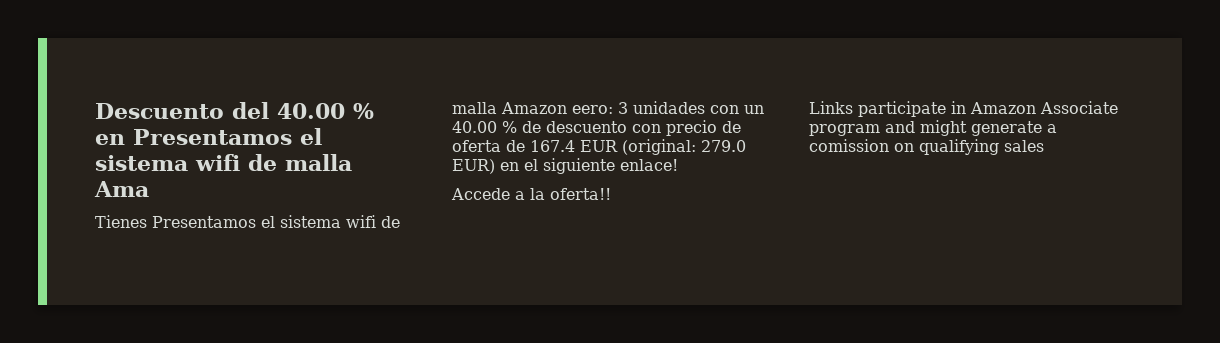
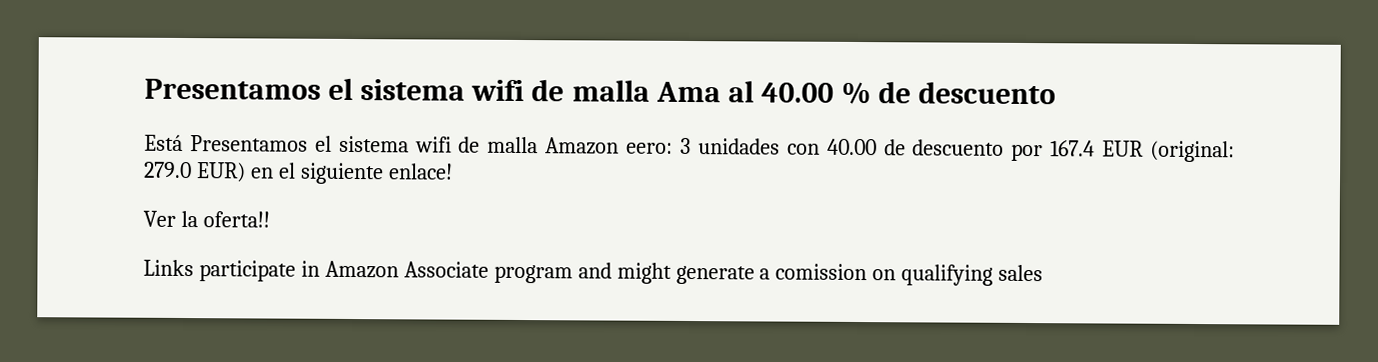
- Descuento del 40.00 % en Presentamos el sistema wifi de malla Ama
- Tienes Presentamos el sistema wifi de malla Amazon eero: 3 unidades con un 40.00 % de descuento con precio de oferta de 167.4 EUR (original: 279.0 EUR) en el siguiente enlace!
+ Presentamos el sistema wifi de malla Ama al 40.00 % de descuento
+ Está Presentamos el sistema wifi de malla Amazon eero: 3 unidades con 40.00 de descuento por 167.4 EUR (original: 279.0 EUR) en el siguiente enlace!
- Accede a la oferta!!
+ Ver la oferta!!

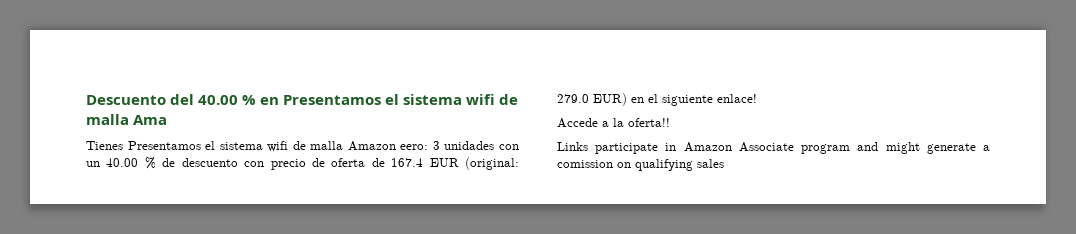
- Presentamos el sistema wifi de malla Ama al 40.00 % de descuento
- Está Presentamos el sistema wifi de malla Amazon eero: 3 unidades con 40.00 de descuento por 167.4 EUR (original: 279.0 EUR) en el siguiente enlace!
+ Descuento del 40.00 % en Presentamos el sistema wifi de malla Ama
+ Tienes Presentamos el sistema wifi de malla Amazon eero: 3 unidades con un 40.00 % de descuento con precio de oferta de 167.4 EUR (original: 279.0 EUR) en el siguiente enlace!
- Ver la oferta!!
+ Accede a la oferta!!

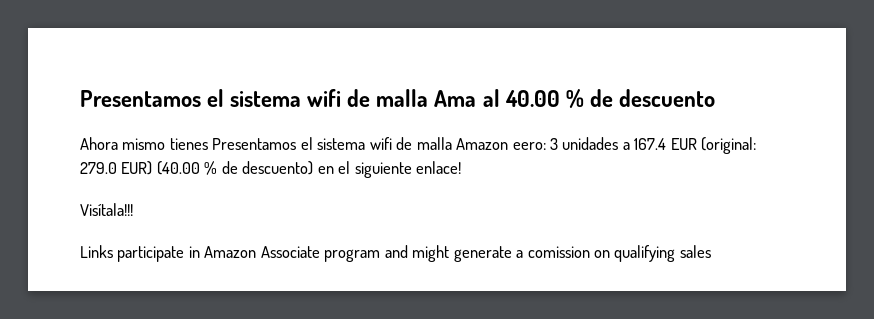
- Descuento del 40.00 % en Presentamos el sistema wifi de malla Ama
- Tienes Presentamos el sistema wifi de malla Amazon eero: 3 unidades con un 40.00 % de descuento con precio de oferta de 167.4 EUR (original: 279.0 EUR) en el siguiente enlace!
+ Presentamos el sistema wifi de malla Ama al 40.00 % de descuento
+ Ahora mismo tienes Presentamos el sistema wifi de malla Amazon eero: 3 unidades a 167.4 EUR (original: 279.0 EUR) (40.00 % de descuento) en el siguiente enlace!
- Accede a la oferta!!
+ Visítala!!!

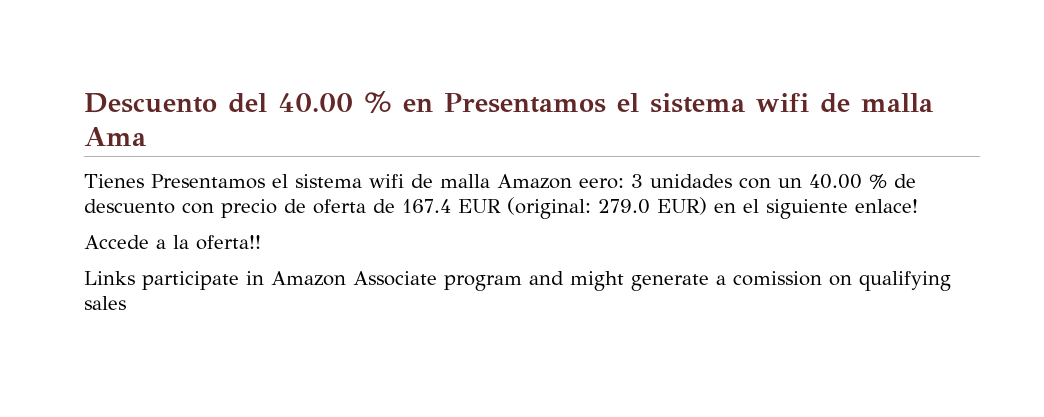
- Presentamos el sistema wifi de malla Ama al 40.00 % de descuento
- Ahora mismo tienes Presentamos el sistema wifi de malla Amazon eero: 3 unidades a 167.4 EUR (original: 279.0 EUR) (40.00 % de descuento) en el siguiente enlace!
+ Descuento del 40.00 % en Presentamos el sistema wifi de malla Ama
+ Tienes Presentamos el sistema wifi de malla Amazon eero: 3 unidades con un 40.00 % de descuento con precio de oferta de 167.4 EUR (original: 279.0 EUR) en el siguiente enlace!
- Visítala!!!
+ Accede a la oferta!!

